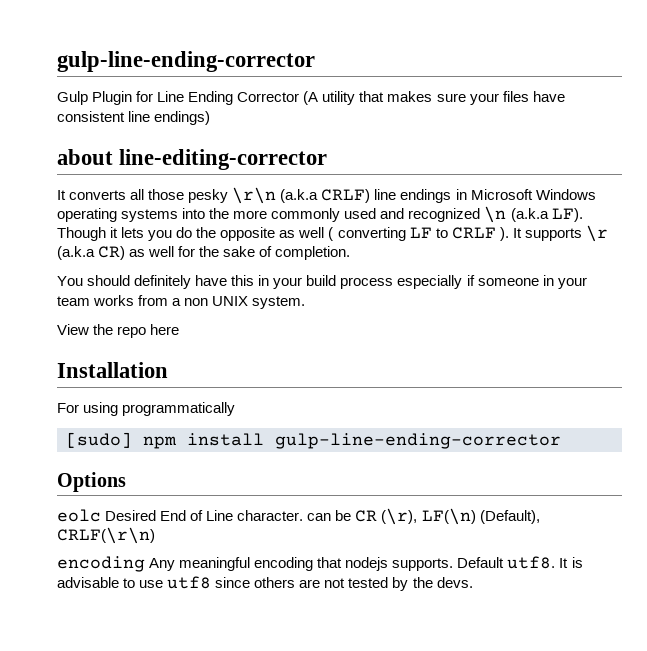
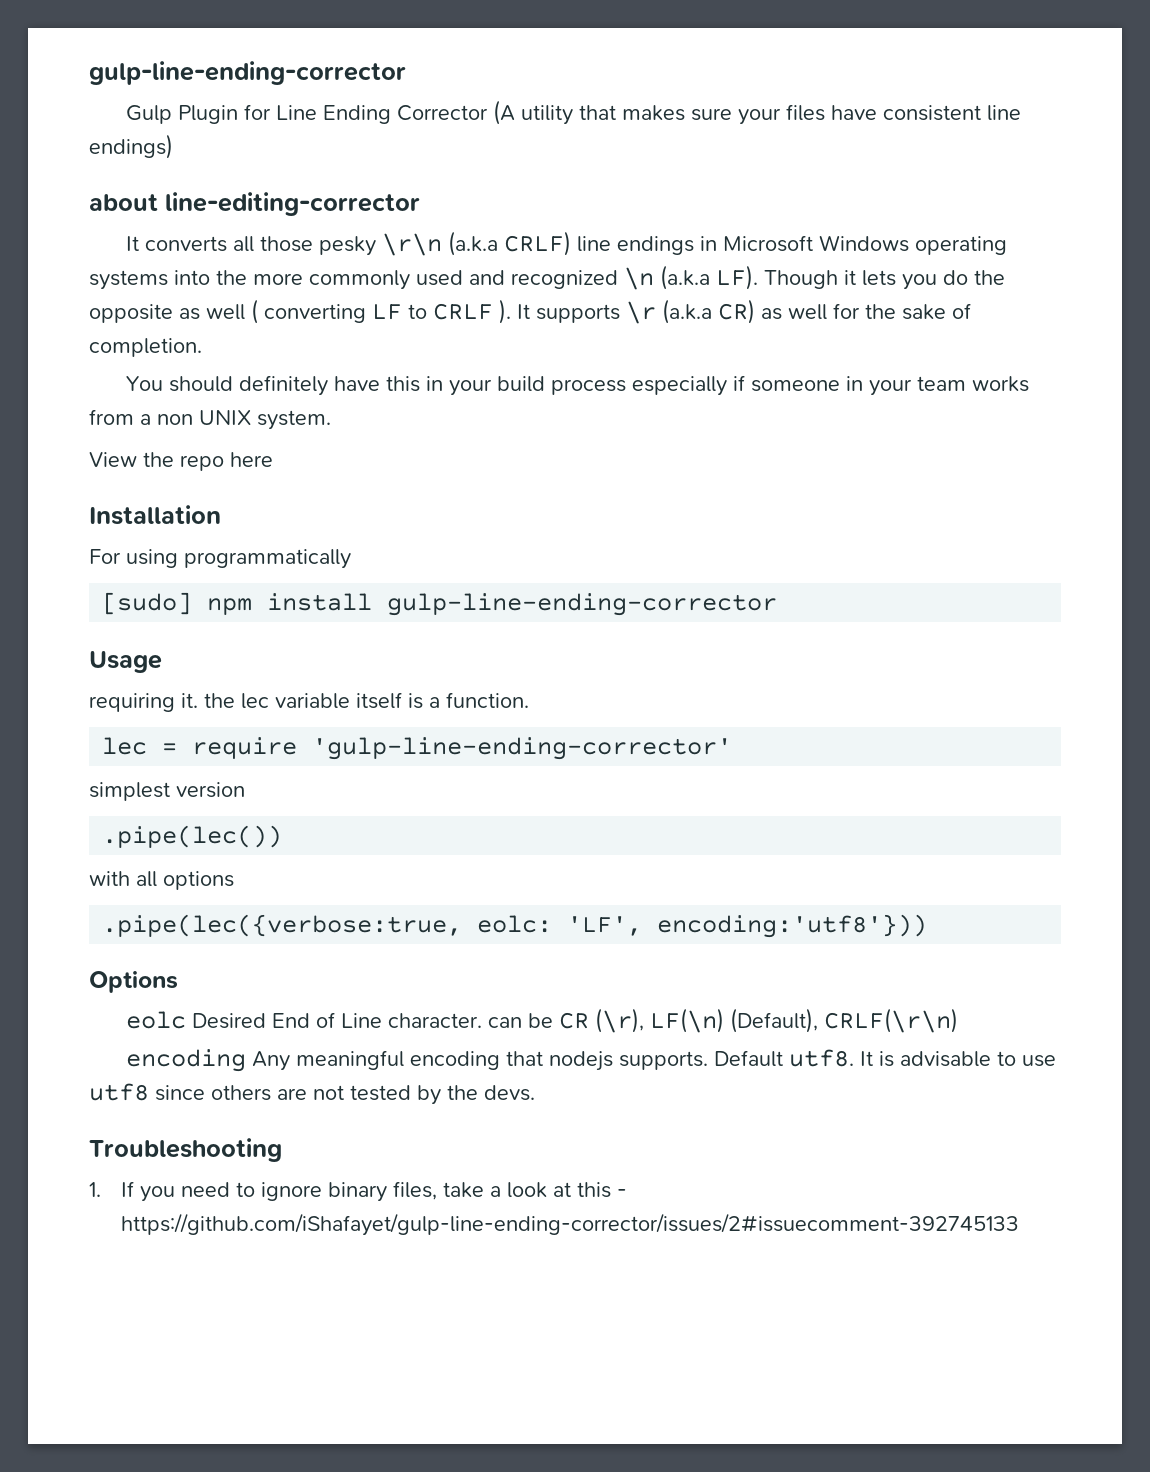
+ Usage
+ requiring it. the lec variable itself is a function.
+ lec = require 'gulp-line-ending-corrector'
+ simplest version
+ .pipe(lec())
+ with all options
+ .pipe(lec({verbose:true, eolc: 'LF', encoding:'utf8'}))
+ Troubleshooting
+ 1. If you need to ignore binary files, take a look at this - https://github.com/iShafayet/gulp-line-ending-corrector/issues/2#issuecomment-392745133

